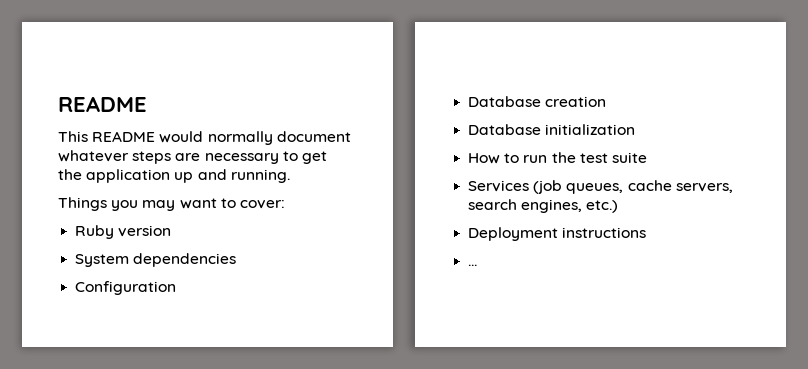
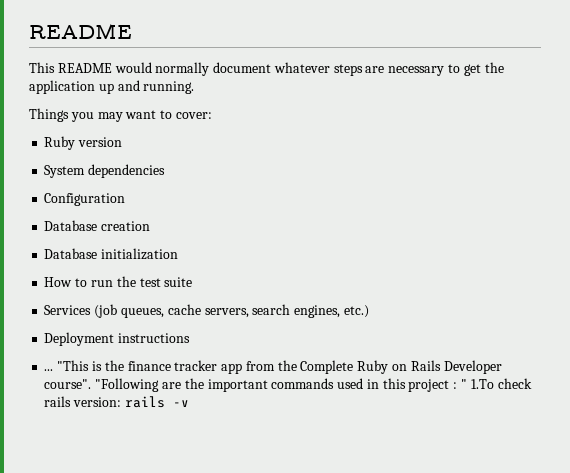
+ "This is the finance tracker app from the Complete Ruby on Rails Developer course". "Following are the important commands used in this project : " 1.To check rails version: rails -v

